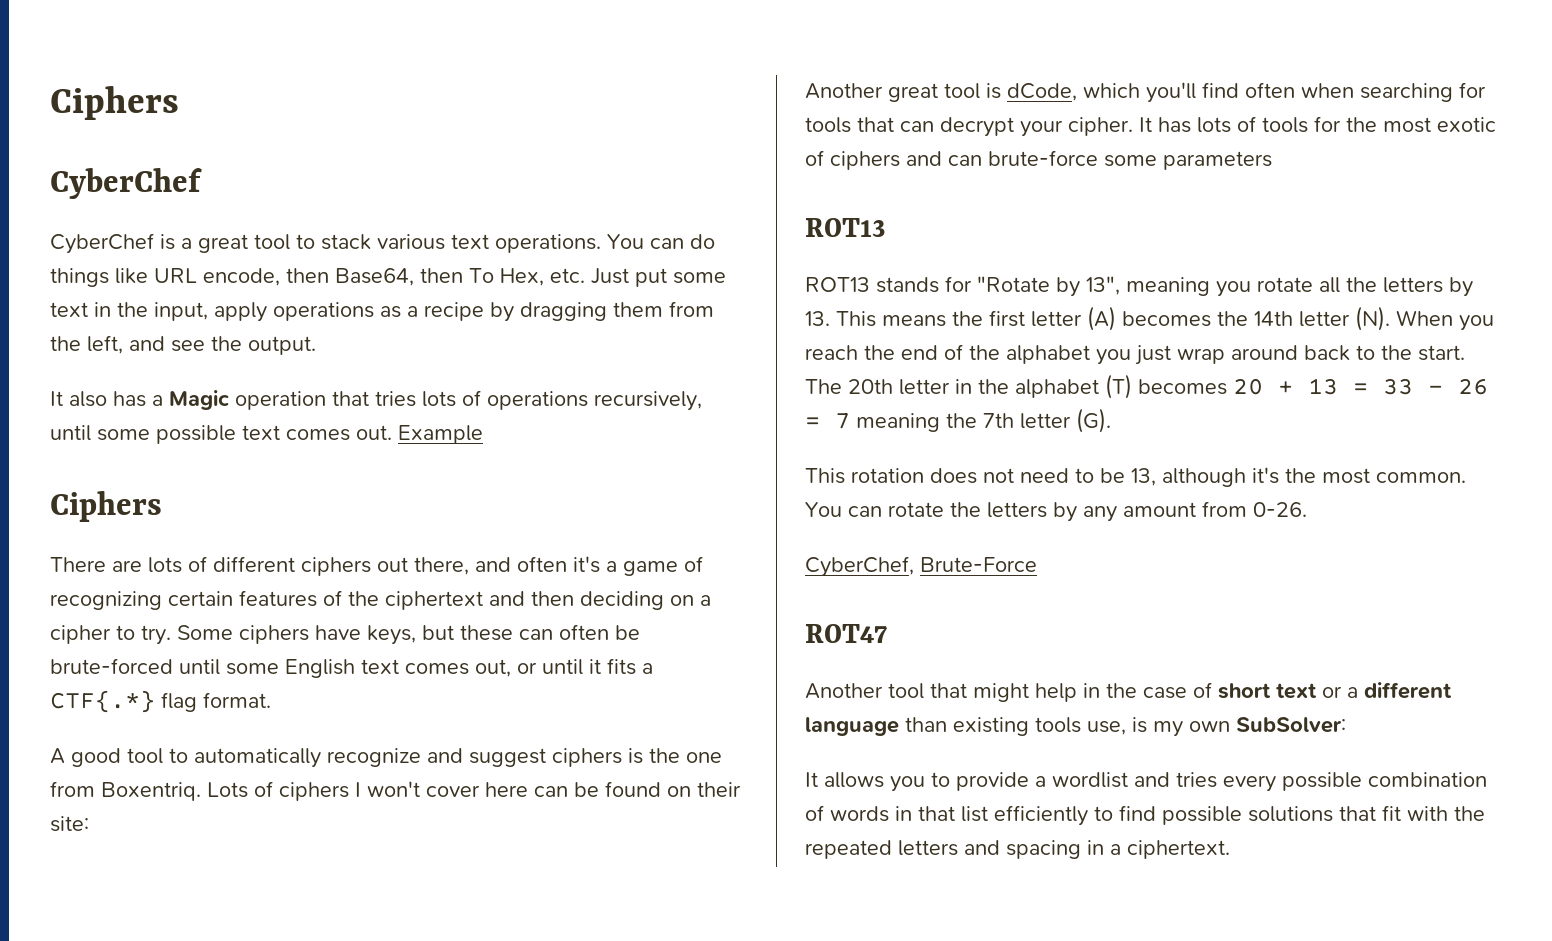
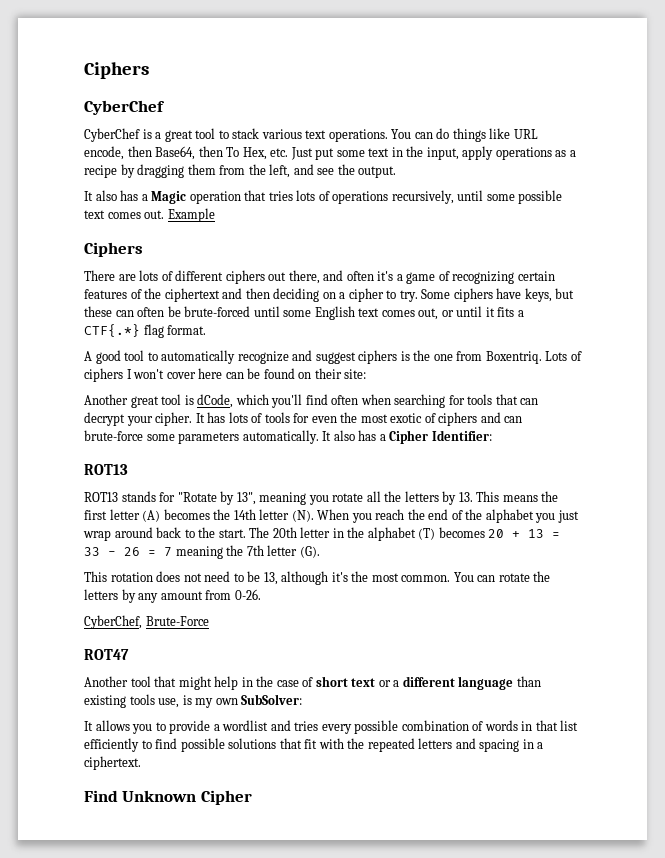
- It has lots of tools for the most exotic of ciphers and can brute-force some parameters
+ It has lots of tools for even the most exotic of ciphers and can brute-force some parameters automatically. It also has a Cipher Identifier:
+ Find Unknown Cipher

